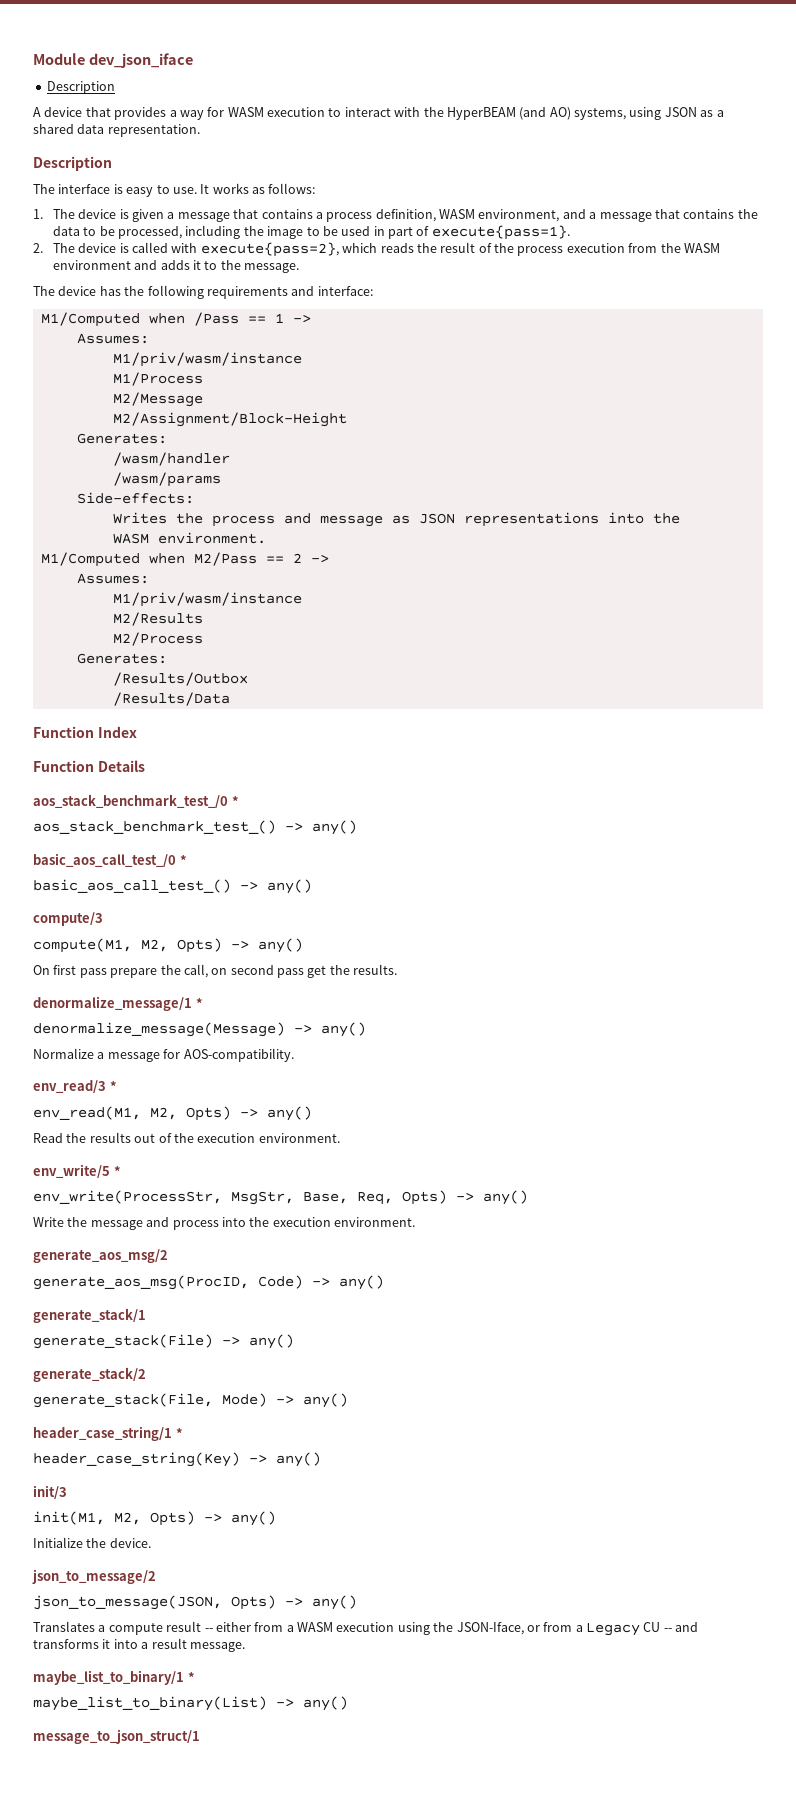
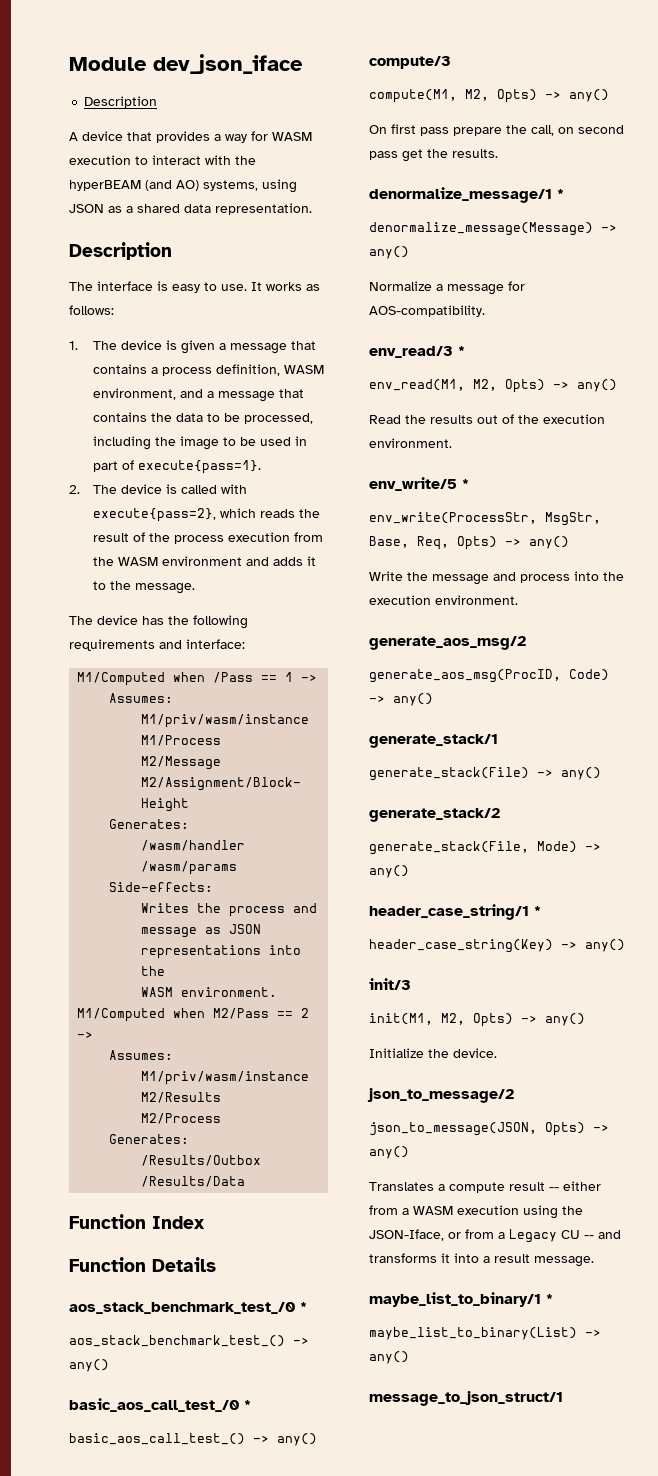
- A device that provides a way for WASM execution to interact with the HyperBEAM (and AO) systems, using JSON as a shared data representation.
+ A device that provides a way for WASM execution to interact with the hyperBEAM (and AO) systems, using JSON as a shared data representation.

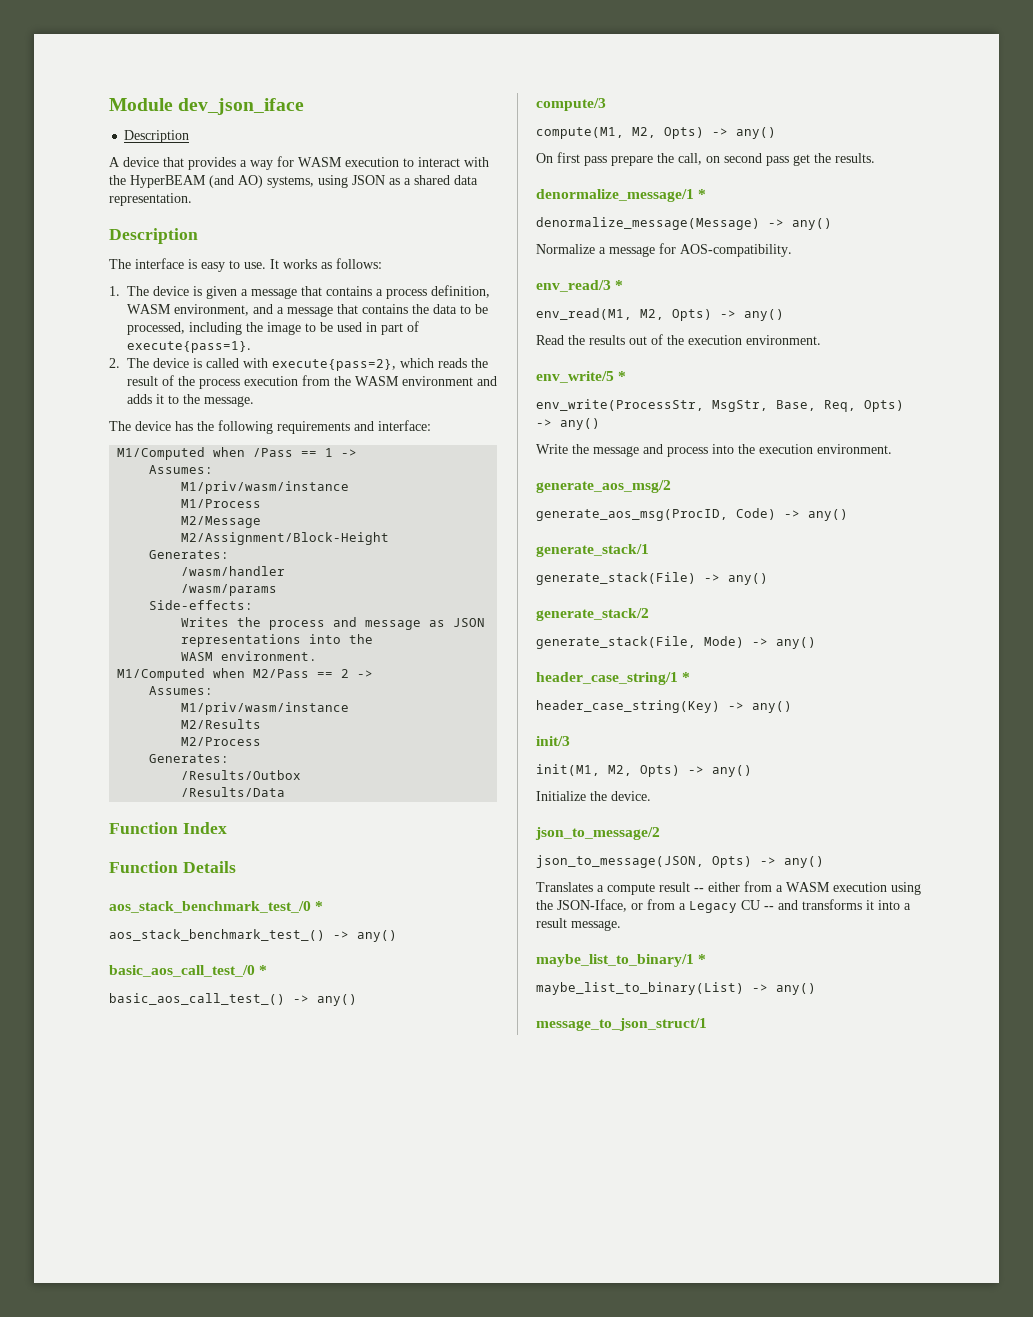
- A device that provides a way for WASM execution to interact with the hyperBEAM (and AO) systems, using JSON as a shared data representation.
+ A device that provides a way for WASM execution to interact with the HyperBEAM (and AO) systems, using JSON as a shared data representation.

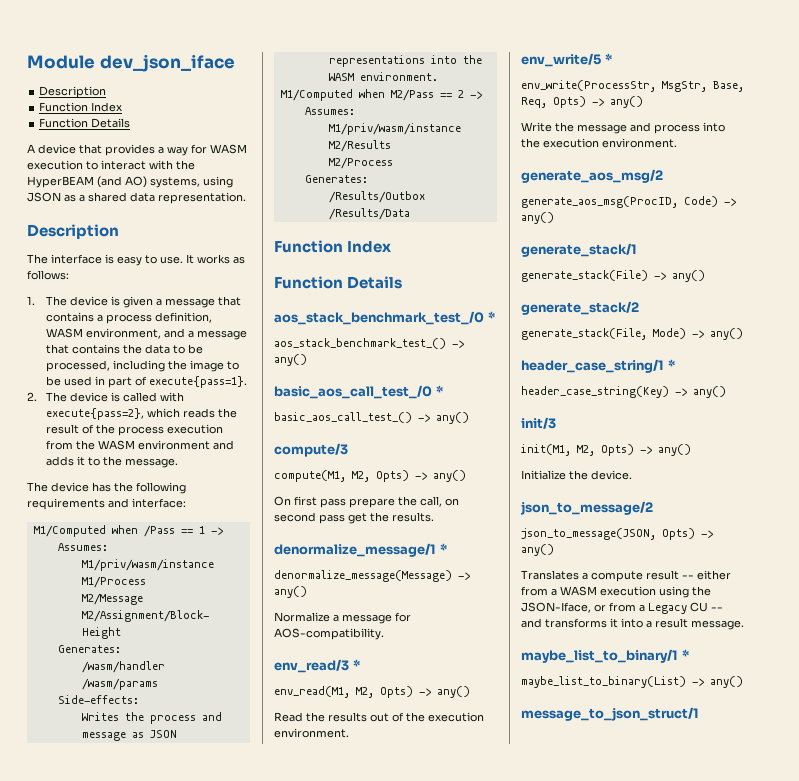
  Module dev_json_iface
  Description
+ Function Index
+ Function Details

